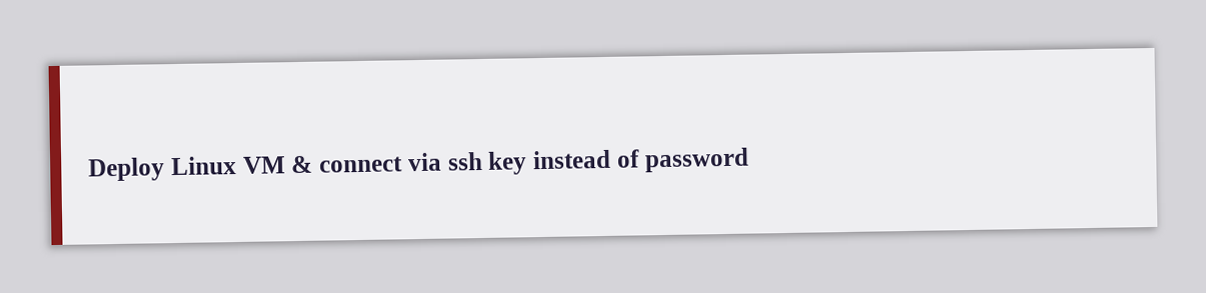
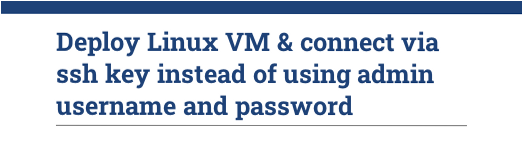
- Deploy Linux VM & connect via ssh key instead of password
+ Deploy Linux VM & connect via ssh key instead of using admin username and password

